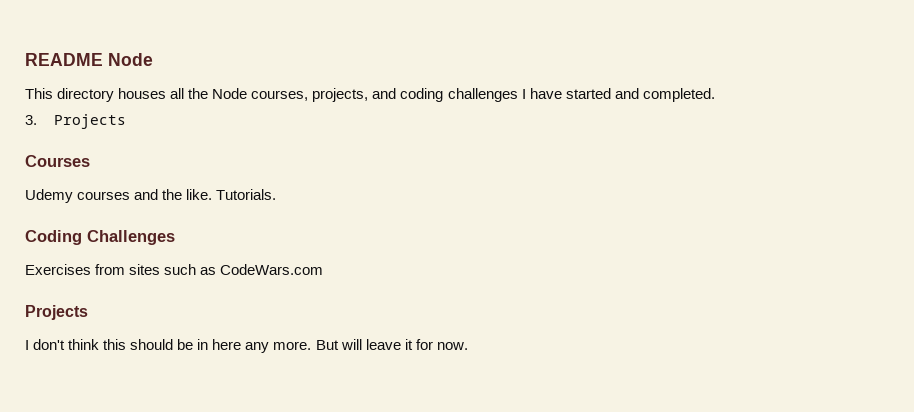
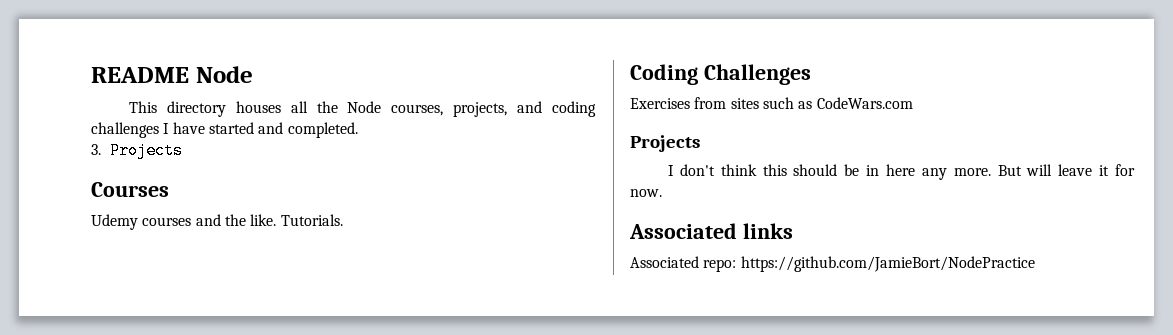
+ Associated links
+ Associated repo: https://github.com/JamieBort/NodePractice

